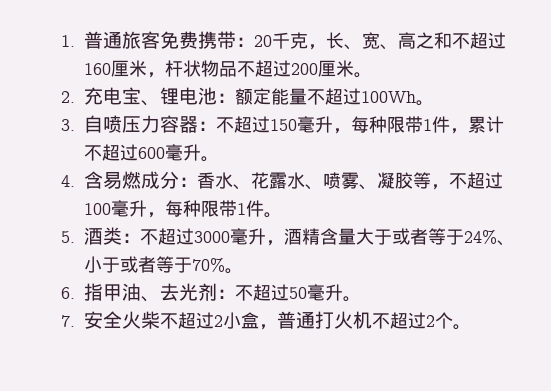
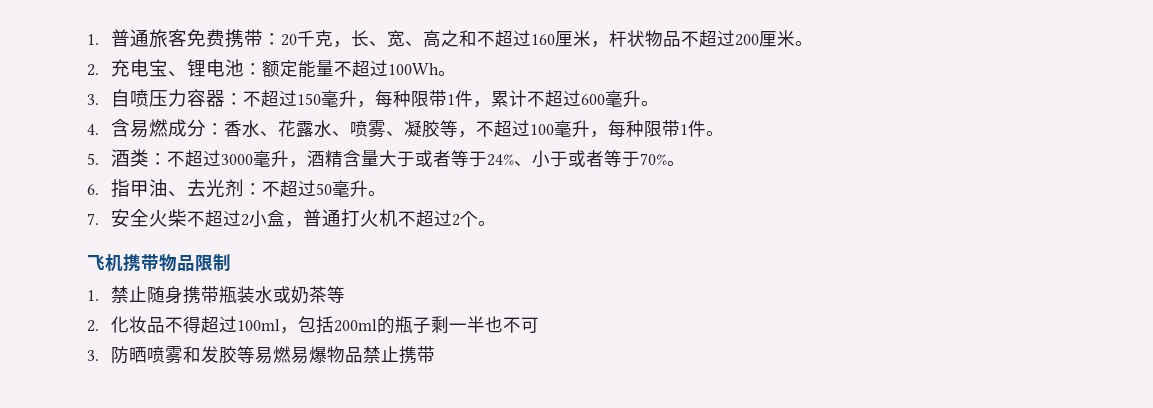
+ 飞机携带物品限制
+ 1.禁止随身携带瓶装水或奶茶等
+ 2.化妆品不得超过100ml，包括200ml的瓶子剩一半也不可
+ 3.防晒喷雾和发胶等易燃易爆物品禁止携带

